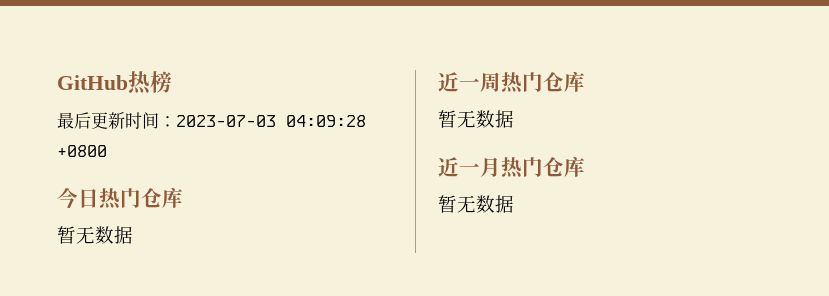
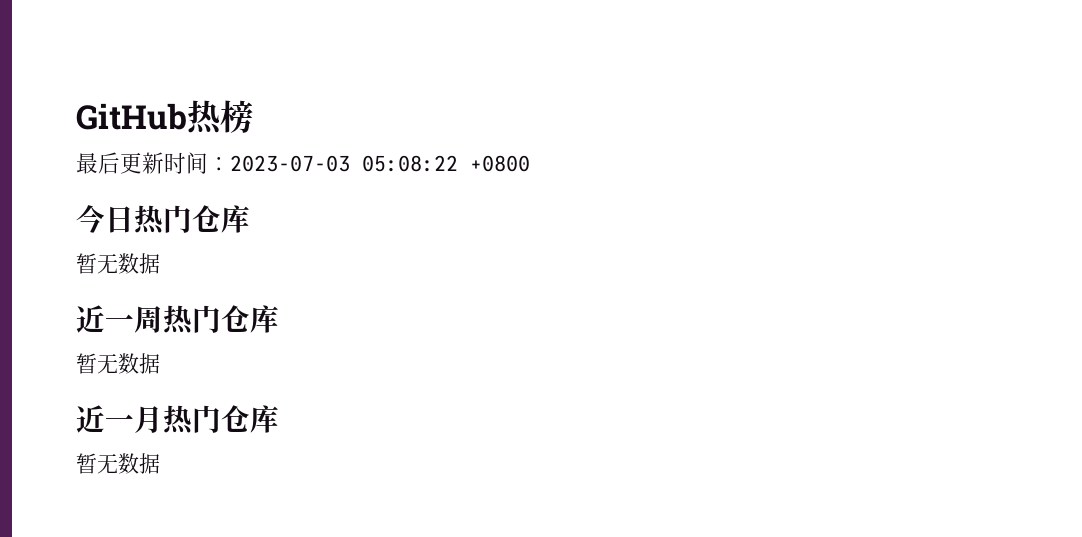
- 最后更新时间：2023-07-03 04:09:28 +0800
+ 最后更新时间：2023-07-03 05:08:22 +0800

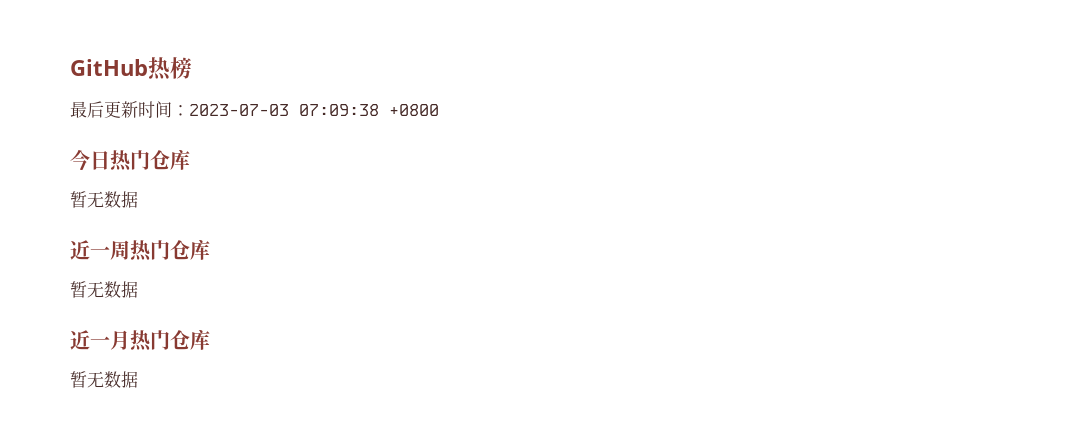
- 最后更新时间：2023-07-03 05:08:22 +0800
+ 最后更新时间：2023-07-03 07:09:38 +0800

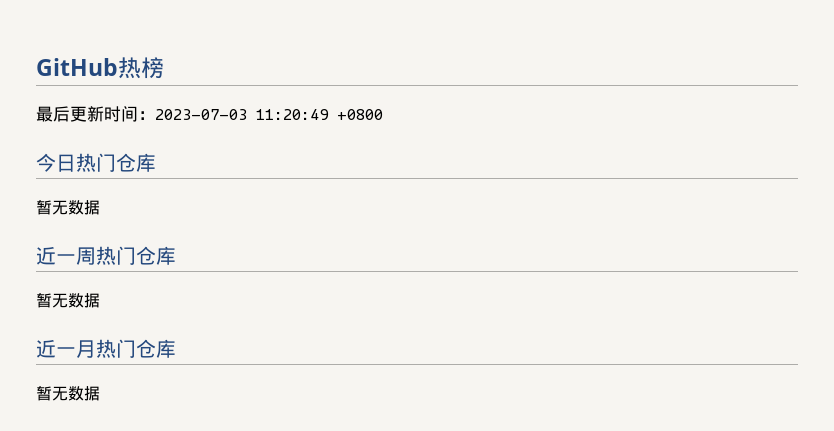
- 最后更新时间：2023-07-03 07:09:38 +0800
+ 最后更新时间：2023-07-03 11:20:49 +0800

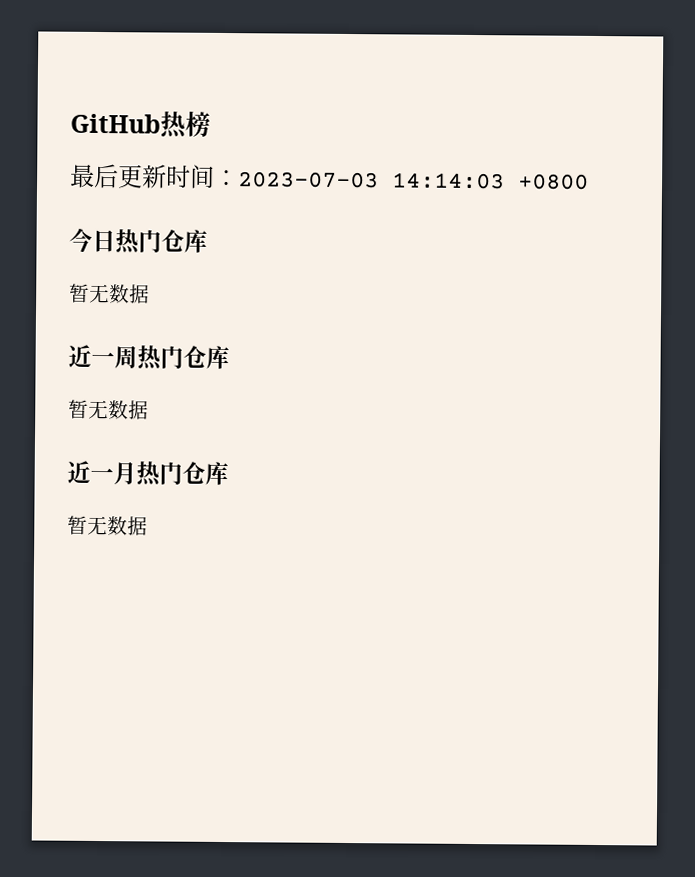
- 最后更新时间：2023-07-03 11:20:49 +0800
+ 最后更新时间：2023-07-03 14:14:03 +0800

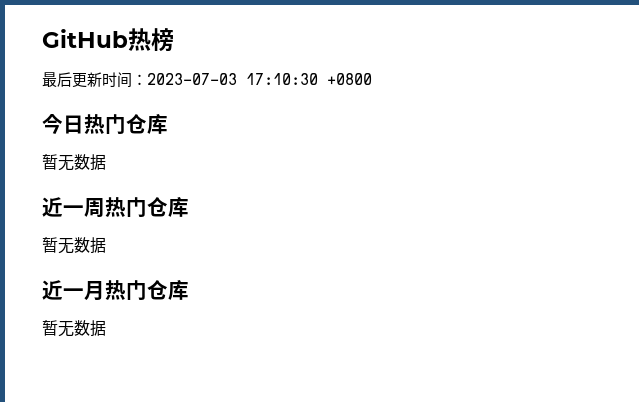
- 最后更新时间：2023-07-03 14:14:03 +0800
+ 最后更新时间：2023-07-03 17:10:30 +0800

